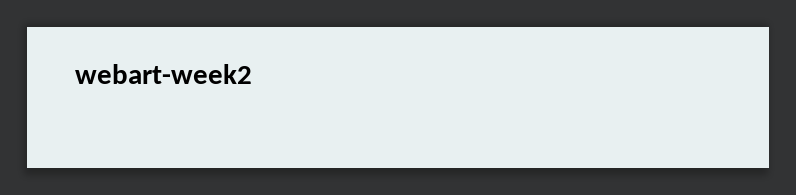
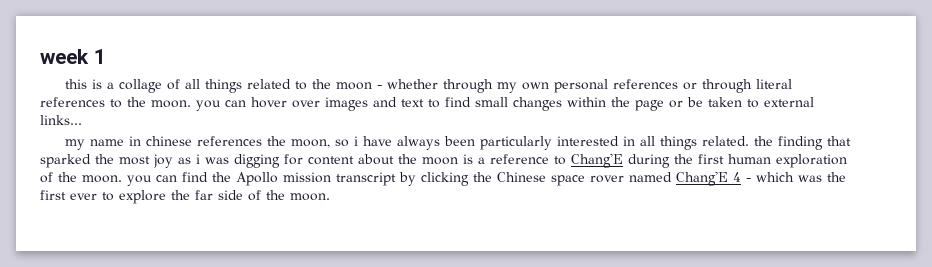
- webart-week2
+ week 1
+ this is a collage of all things related to the moon - whether through my own personal references or through literal references to the moon. you can hover over images and text to find small changes within the page or be taken to external links...
+ my name in chinese references the moon, so i have always been particularly interested in all things related. the finding that sparked the most joy as i was digging for content about the moon is a reference to Chang'E during the first human exploration of the moon. you can find the Apollo mission transcript by clicking the Chinese space rover named Chang'E 4 - which was the first ever to explore the far side of the moon.

